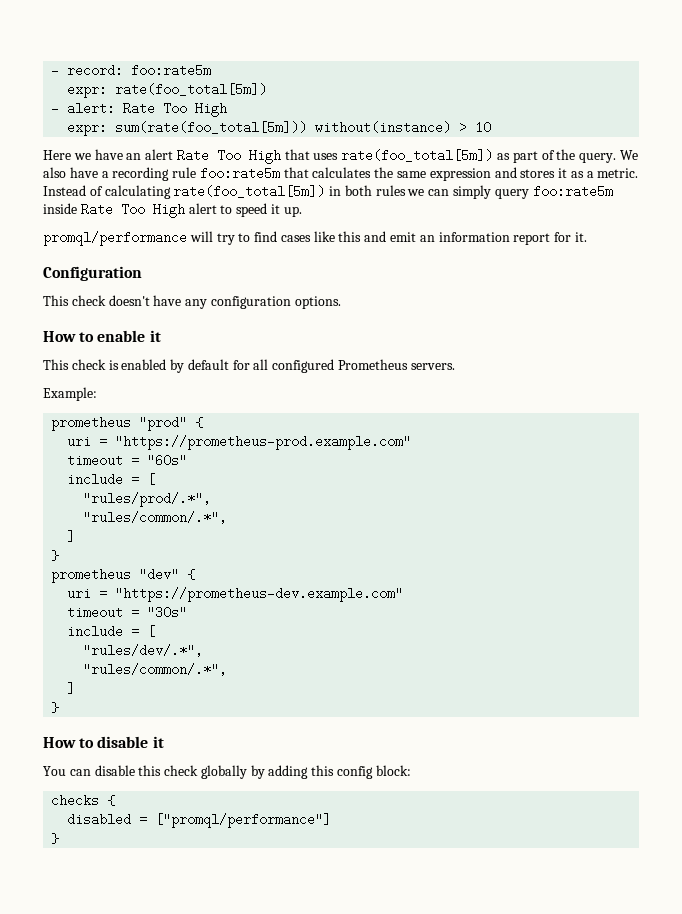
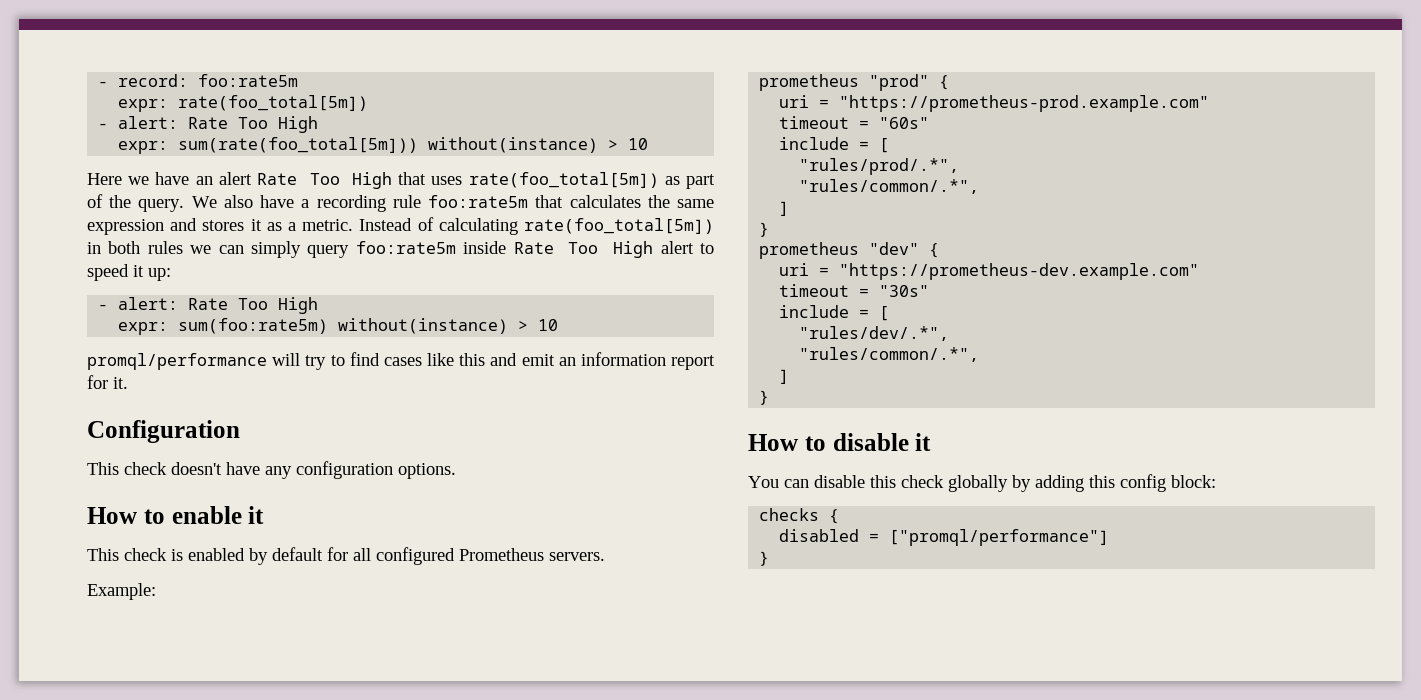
- Instead of calculating rate(foo_total[5m]) in both rules we can simply query foo:rate5m inside Rate Too High alert to speed it up.
+ Instead of calculating rate(foo_total[5m]) in both rules we can simply query foo:rate5m inside Rate Too High alert to speed it up:
+ - alert: Rate Too High
+ expr: sum(foo:rate5m) without(instance) > 10

